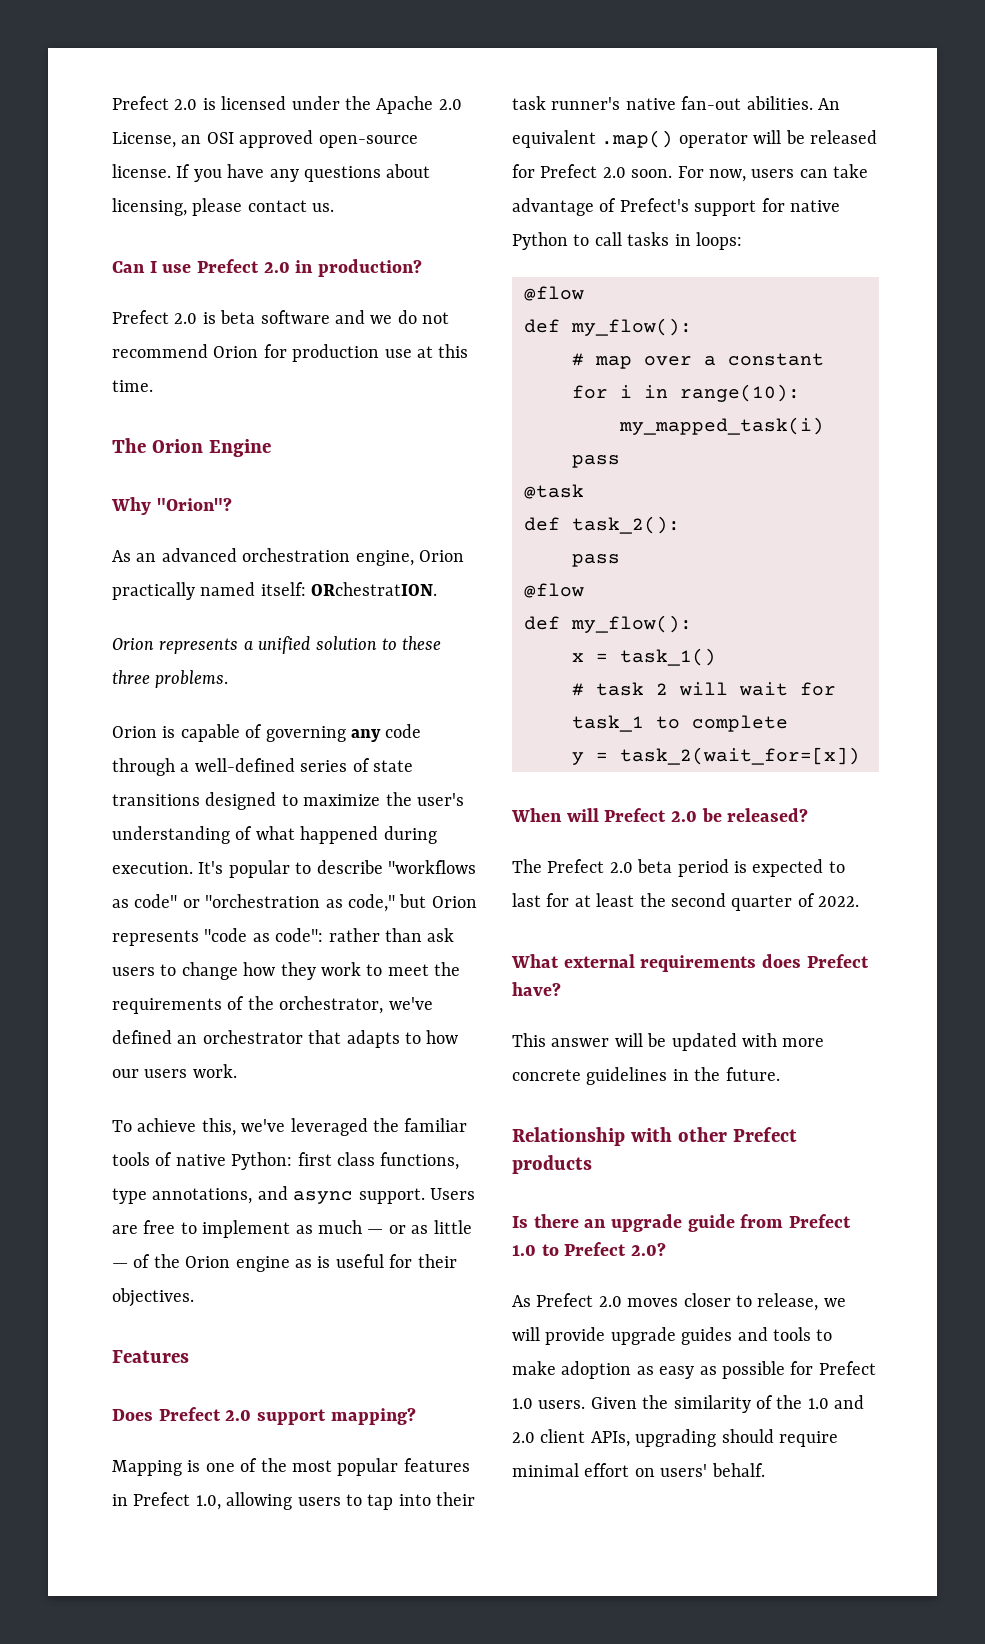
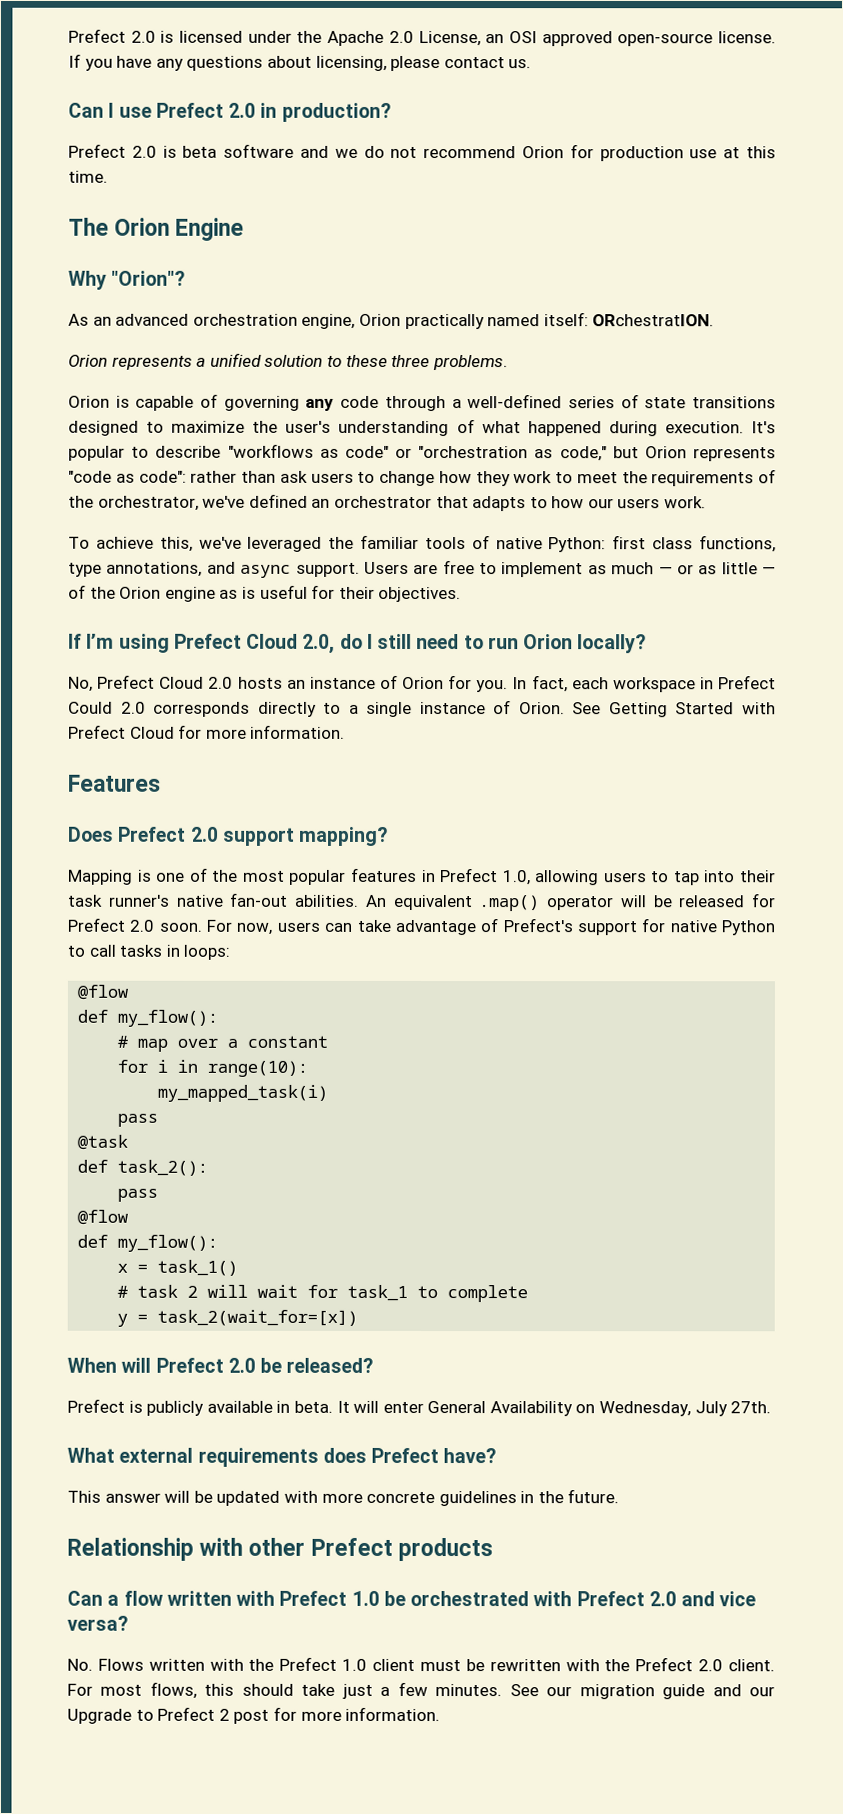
+ If I’m using Prefect Cloud 2.0, do I still need to run Orion locally?
+ No, Prefect Cloud 2.0 hosts an instance of Orion for you. In fact, each workspace in Prefect Could 2.0 corresponds directly to a single instance of Orion. See Getting Started with Prefect Cloud for more information.
- The Prefect 2.0 beta period is expected to last for at least the second quarter of 2022.
+ Prefect is publicly available in beta. It will enter General Availability on Wednesday, July 27th.
- Is there an upgrade guide from Prefect 1.0 to Prefect 2.0?
- As Prefect 2.0 moves closer to release, we will provide upgrade guides and tools to make adoption as easy as possible for Prefect 1.0 users. Given the similarity of the 1.0 and 2.0 client APIs, upgrading should require minimal effort on users' behalf.
+ Can a flow written with Prefect 1.0 be orchestrated with Prefect 2.0 and vice versa?
+ No. Flows written with the Prefect 1.0 client must be rewritten with the Prefect 2.0 client. For most flows, this should take just a few minutes. See our migration guide and our Upgrade to Prefect 2 post for more information.

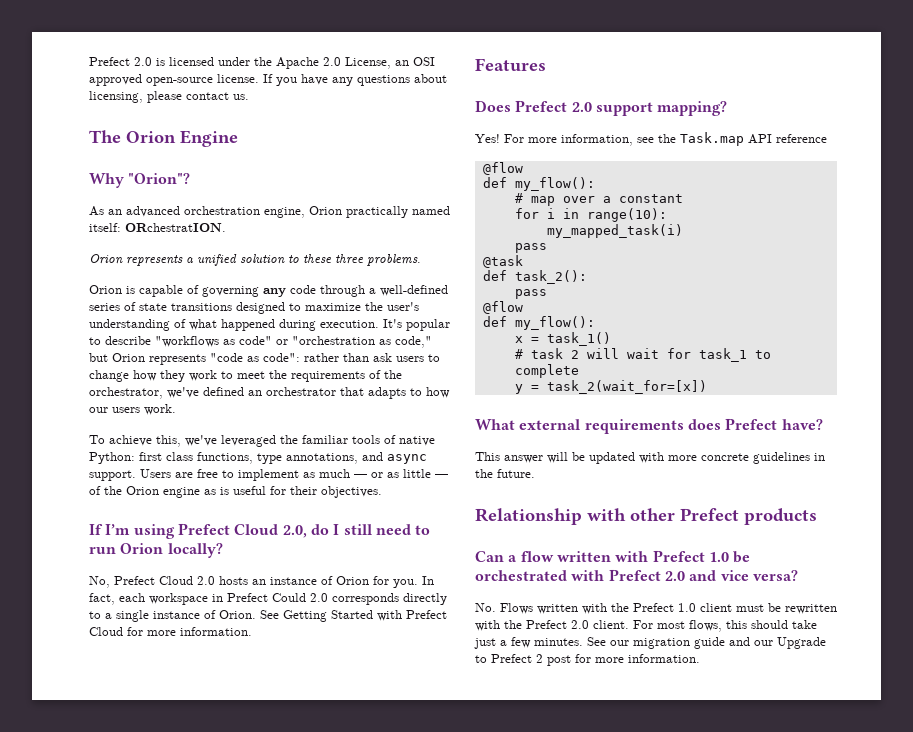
- Can I use Prefect 2.0 in production?
- Prefect 2.0 is beta software and we do not recommend Orion for production use at this time.
- Mapping is one of the most popular features in Prefect 1.0, allowing users to tap into their task runner's native fan-out abilities. An equivalent .map() operator will be released for Prefect 2.0 soon. For now, users can take advantage of Prefect's support for native Python to call tasks in loops:
+ Yes! For more information, see the Task.map API reference
- When will Prefect 2.0 be released?
- Prefect is publicly available in beta. It will enter General Availability on Wednesday, July 27th.

